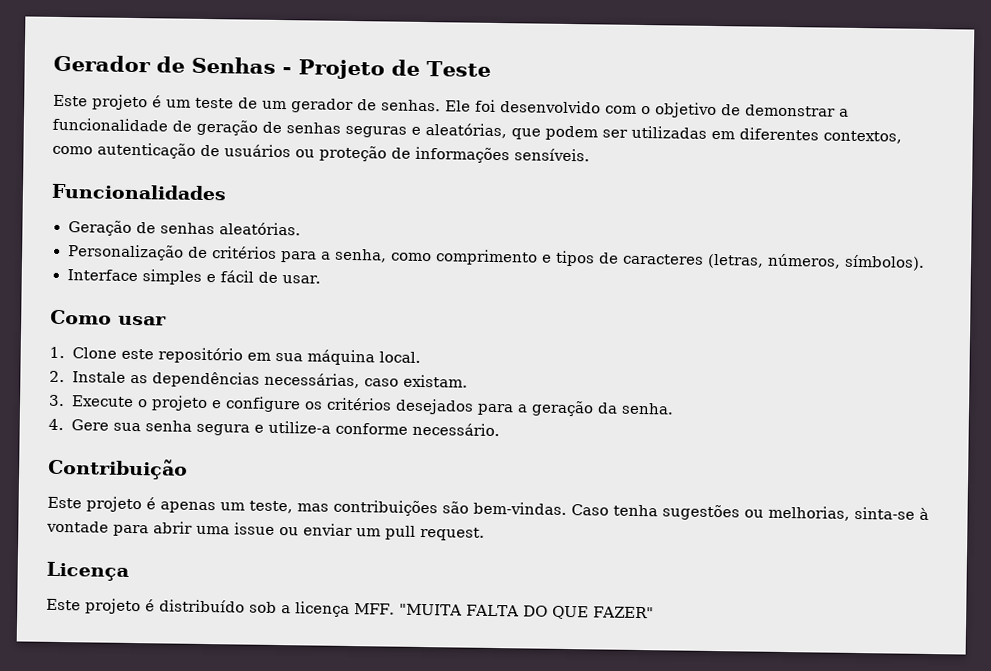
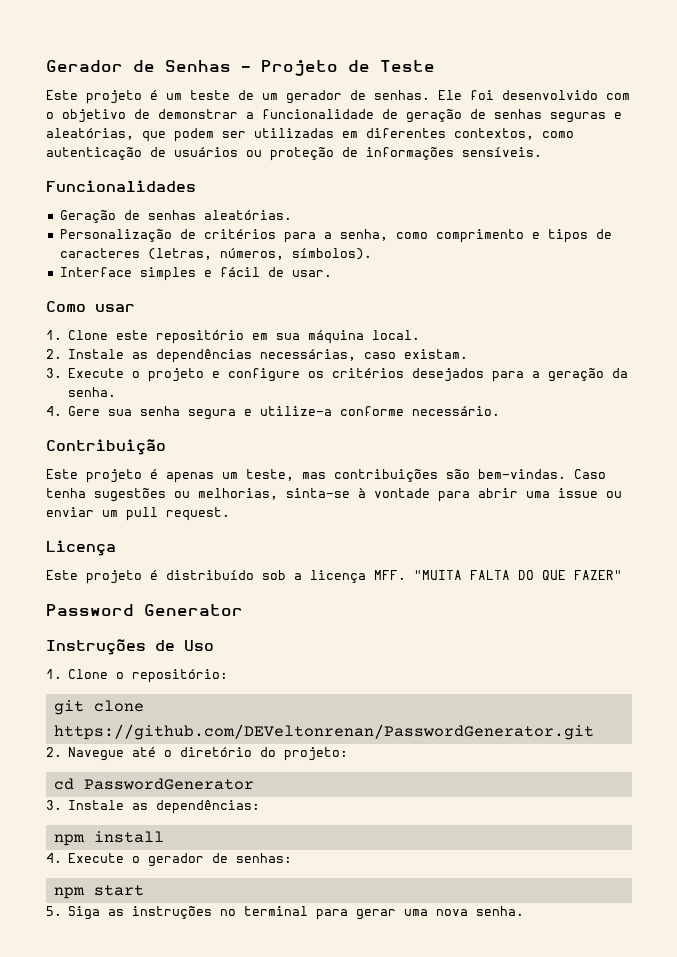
+ Password Generator
+ Instruções de Uso
+ 1. Clone o repositório:
+ git clone https://github.com/DEVeltonrenan/PasswordGenerator.git
+ 2. Navegue até o diretório do projeto:
+ cd PasswordGenerator
+ 3. Instale as dependências:
+ npm install
+ 4. Execute o gerador de senhas:
+ npm start
+ 5. Siga as instruções no terminal para gerar uma nova senha.

